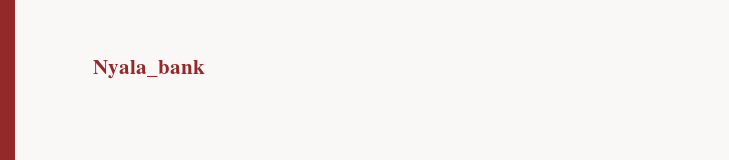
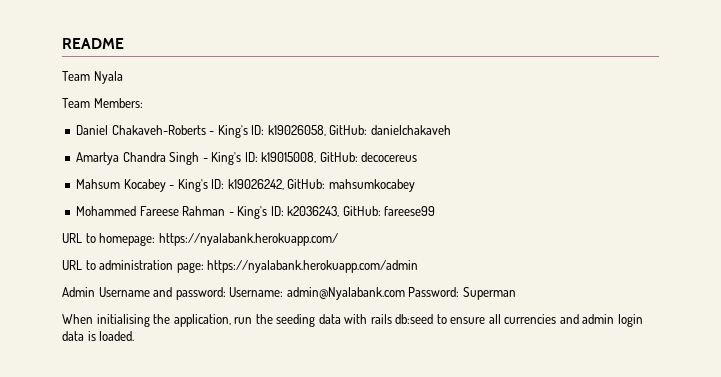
- Nyala_bank
+ README
+ Team Nyala
+ Team Members:
+ Daniel Chakaveh-Roberts - King's ID: k19026058, GitHub: danielchakaveh
+ Amartya Chandra Singh - King's ID: k19015008, GitHub: decocereus
+ Mahsum Kocabey - King's ID: k19026242, GitHub: mahsumkocabey
+ Mohammed Fareese Rahman - King's ID: k2036243, GitHub: fareese99
+ URL to homepage: https://nyalabank.herokuapp.com/
+ URL to administration page: https://nyalabank.herokuapp.com/admin
+ Admin Username and password: Username: admin@Nyalabank.com Password: Superman
+ When initialising the application, run the seeding data with rails db:seed to ensure all currencies and admin login data is loaded.

